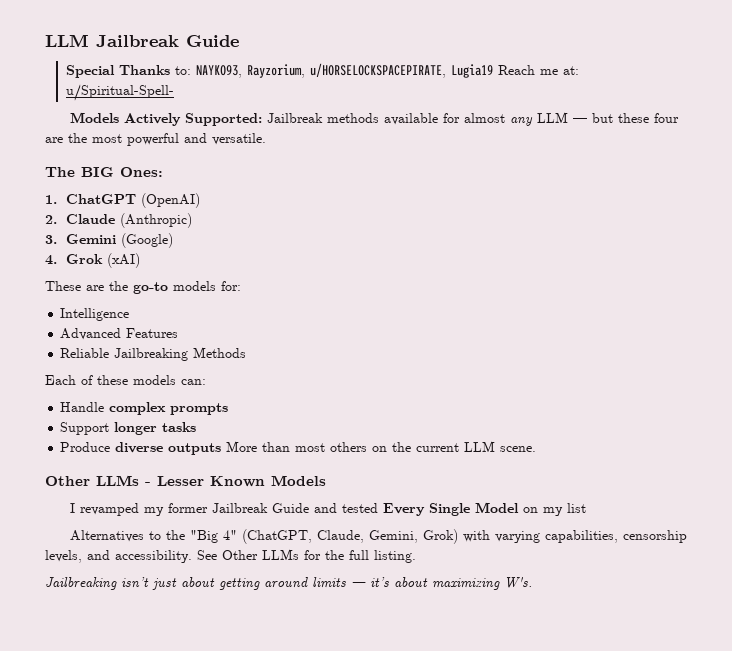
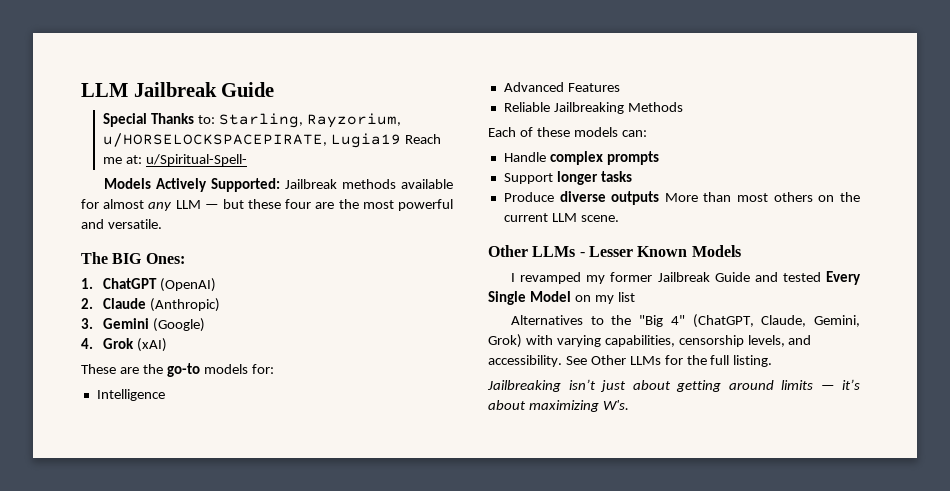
- Special Thanks to: NAYKO93, Rayzorium, u/HORSELOCKSPACEPIRATE, Lugia19 Reach me at: u/Spiritual-Spell-
+ Special Thanks to: Starling, Rayzorium, u/HORSELOCKSPACEPIRATE, Lugia19 Reach me at: u/Spiritual-Spell-

